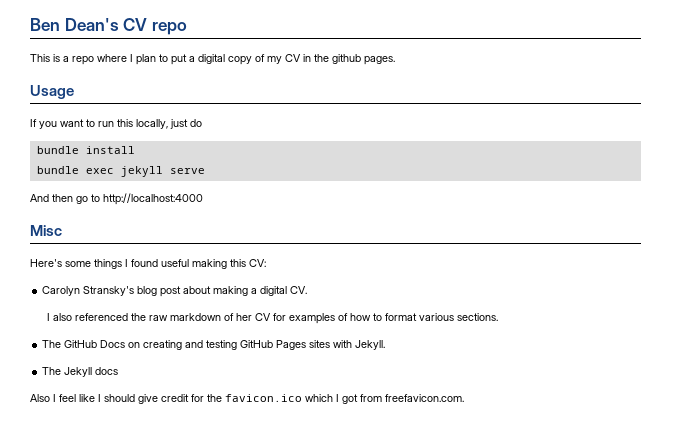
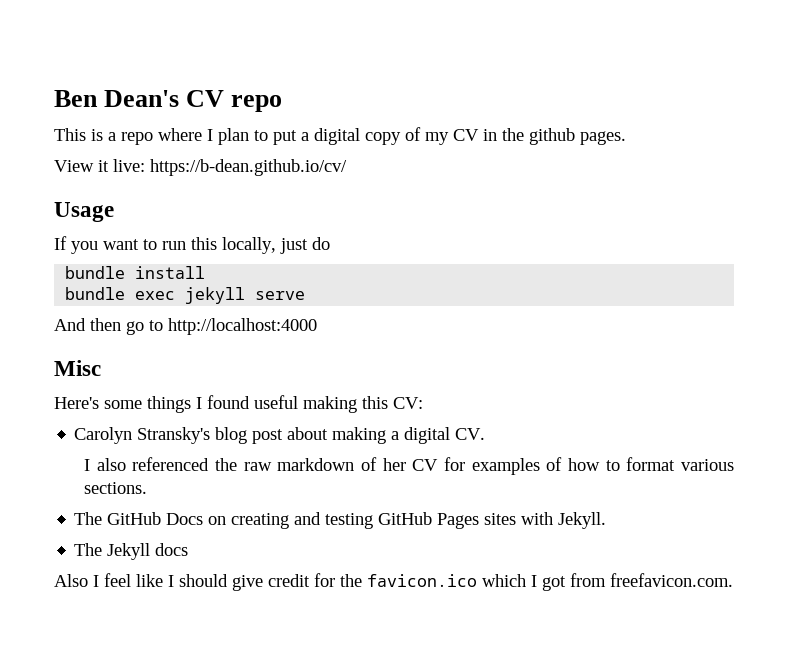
+ View it live: https://b-dean.github.io/cv/

